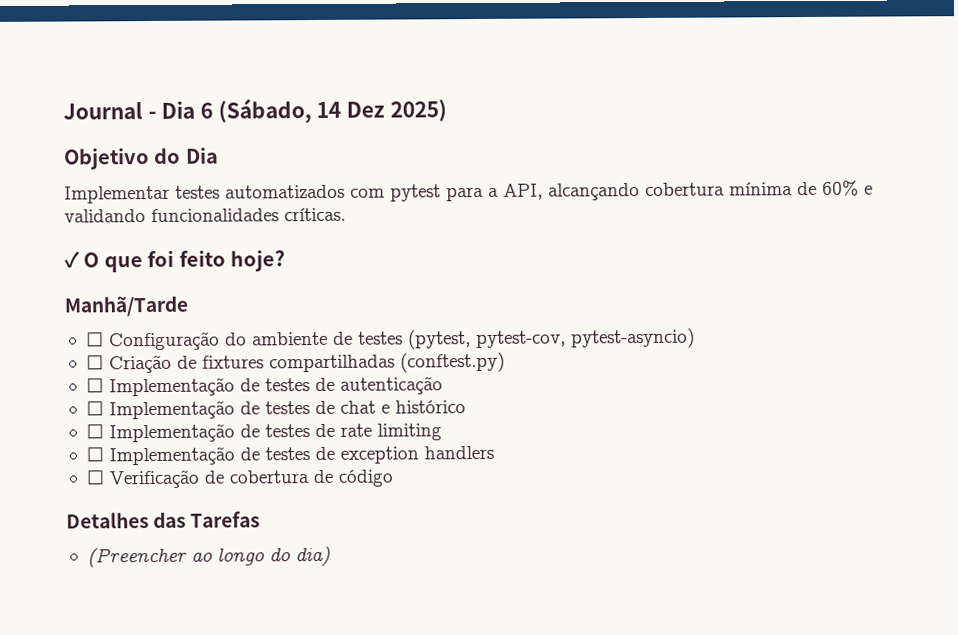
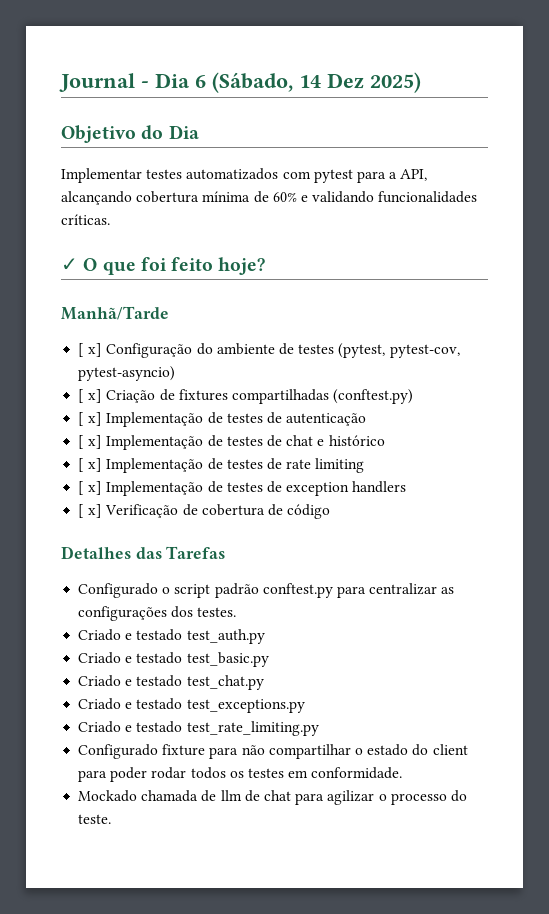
- ☐ Configuração do ambiente de testes (pytest, pytest-cov, pytest-asyncio)
+ [ x] Configuração do ambiente de testes (pytest, pytest-cov, pytest-asyncio)
- ☐ Criação de fixtures compartilhadas (conftest.py)
+ [ x] Criação de fixtures compartilhadas (conftest.py)
- ☐ Implementação de testes de autenticação
+ [ x] Implementação de testes de autenticação
- ☐ Implementação de testes de chat e histórico
+ [ x] Implementação de testes de chat e histórico
- ☐ Implementação de testes de rate limiting
+ [ x] Implementação de testes de rate limiting
- ☐ Implementação de testes de exception handlers
+ [ x] Implementação de testes de exception handlers
- ☐ Verificação de cobertura de código
+ [ x] Verificação de cobertura de código
- (Preencher ao longo do dia)
+ Configurado o script padrão conftest.py para centralizar as configurações dos testes.
+ Criado e testado test_auth.py
+ Criado e testado test_basic.py
+ Criado e testado test_chat.py
+ Criado e testado test_exceptions.py
+ Criado e testado test_rate_limiting.py
+ Configurado fixture para não compartilhar o estado do client para poder rodar todos os testes em conformidade.
+ Mockado chamada de llm de chat para agilizar o processo do teste.

